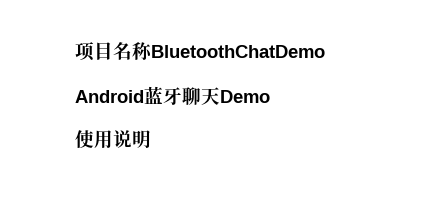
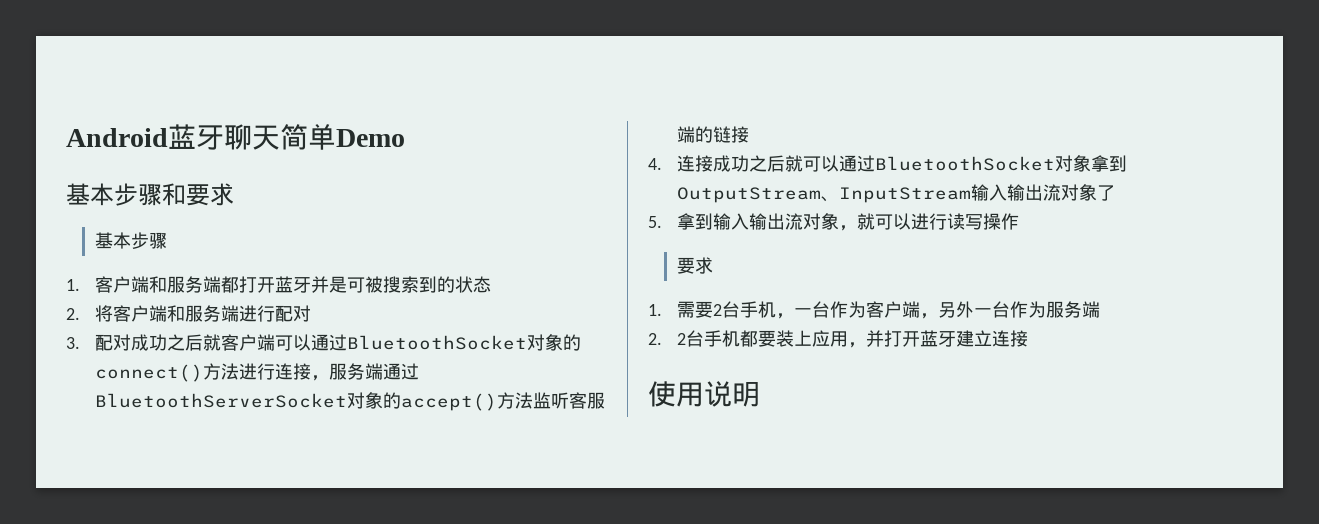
- 项目名称BluetoothChatDemo
- Android蓝牙聊天Demo
+ Android蓝牙聊天简单Demo
+ 基本步骤和要求
+ 基本步骤
+ 1.客户端和服务端都打开蓝牙并是可被搜索到的状态
+ 2.将客户端和服务端进行配对
+ 3.配对成功之后就客户端可以通过BluetoothSocket对象的connect()方法进行连接，服务端通过BluetoothServerSocket对象的accept()方法监听客服端的链接
+ 4.连接成功之后就可以通过BluetoothSocket对象拿到OutputStream、InputStream输入输出流对象了
+ 5.拿到输入输出流对象，就可以进行读写操作
+ 要求
+ 1.需要2台手机，一台作为客户端，另外一台作为服务端
+ 2. 2台手机都要装上应用，并打开蓝牙建立连接

